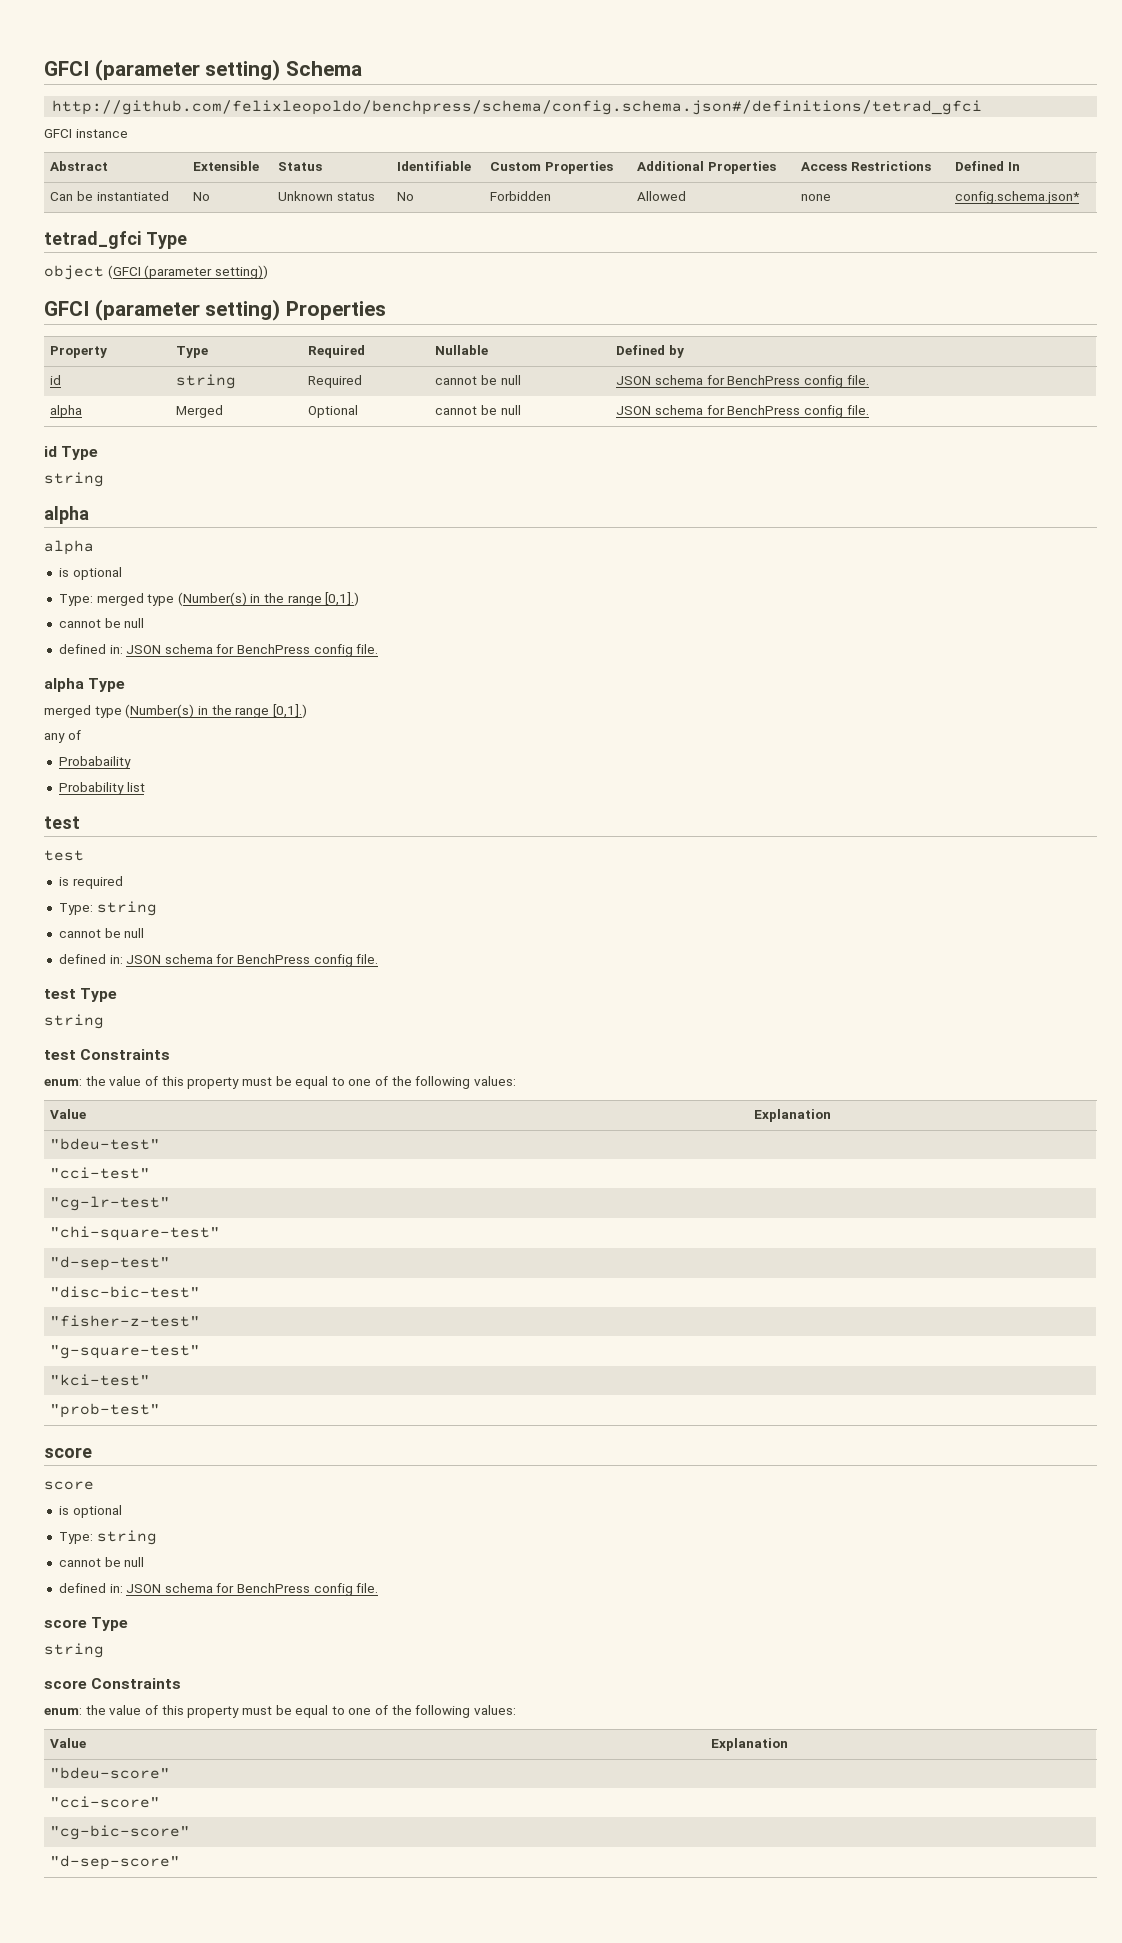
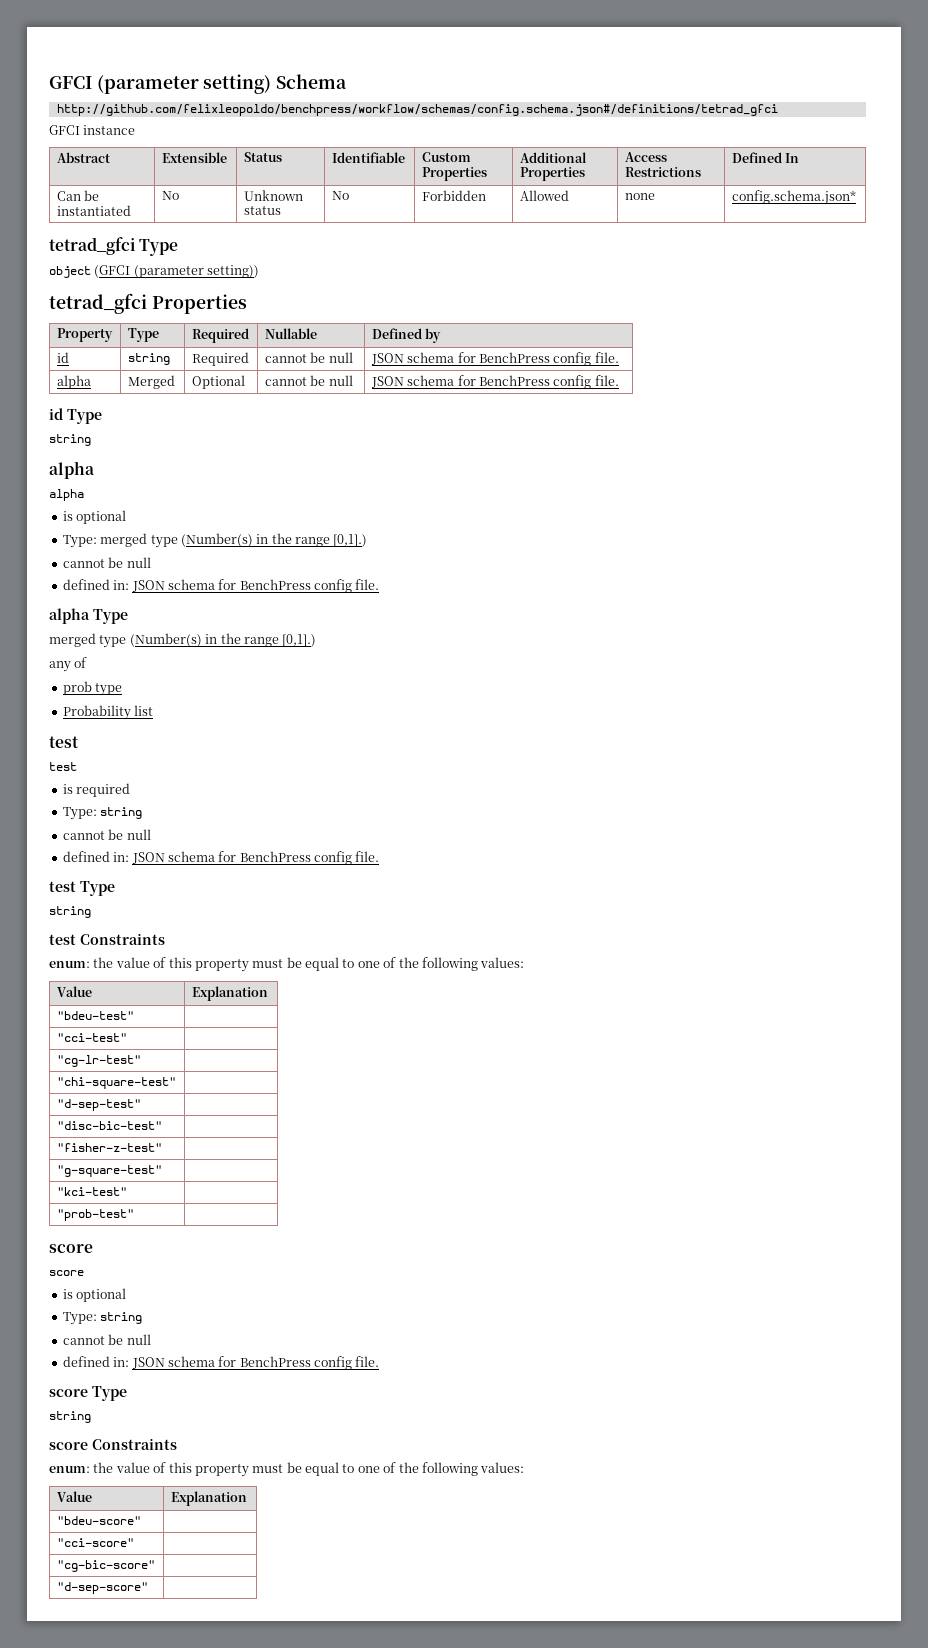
- http://github.com/felixleopoldo/benchpress/schema/config.schema.json#/definitions/tetrad_gfci
+ http://github.com/felixleopoldo/benchpress/workflow/schemas/config.schema.json#/definitions/tetrad_gfci
- GFCI (parameter setting) Properties
+ tetrad_gfci Properties
- Probabaility
+ prob type

